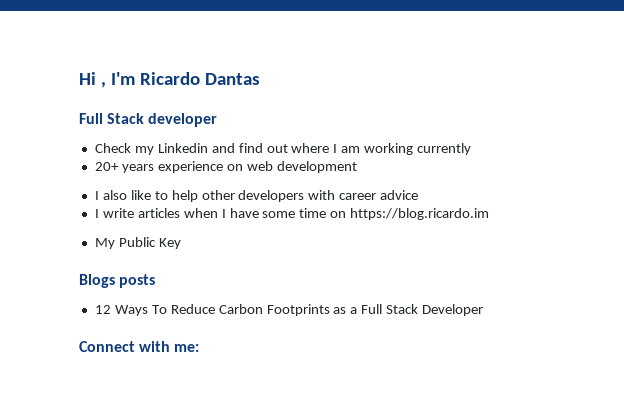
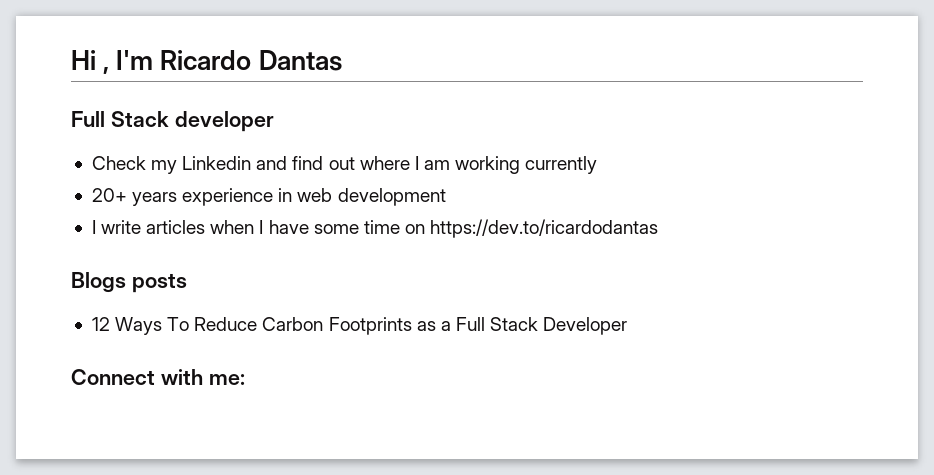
- 20+ years experience on web development
+ 20+ years experience in web development
- I also like to help other developers with career advice
- I write articles when I have some time on https://blog.ricardo.im
- My Public Key
+ I write articles when I have some time on https://dev.to/ricardodantas

